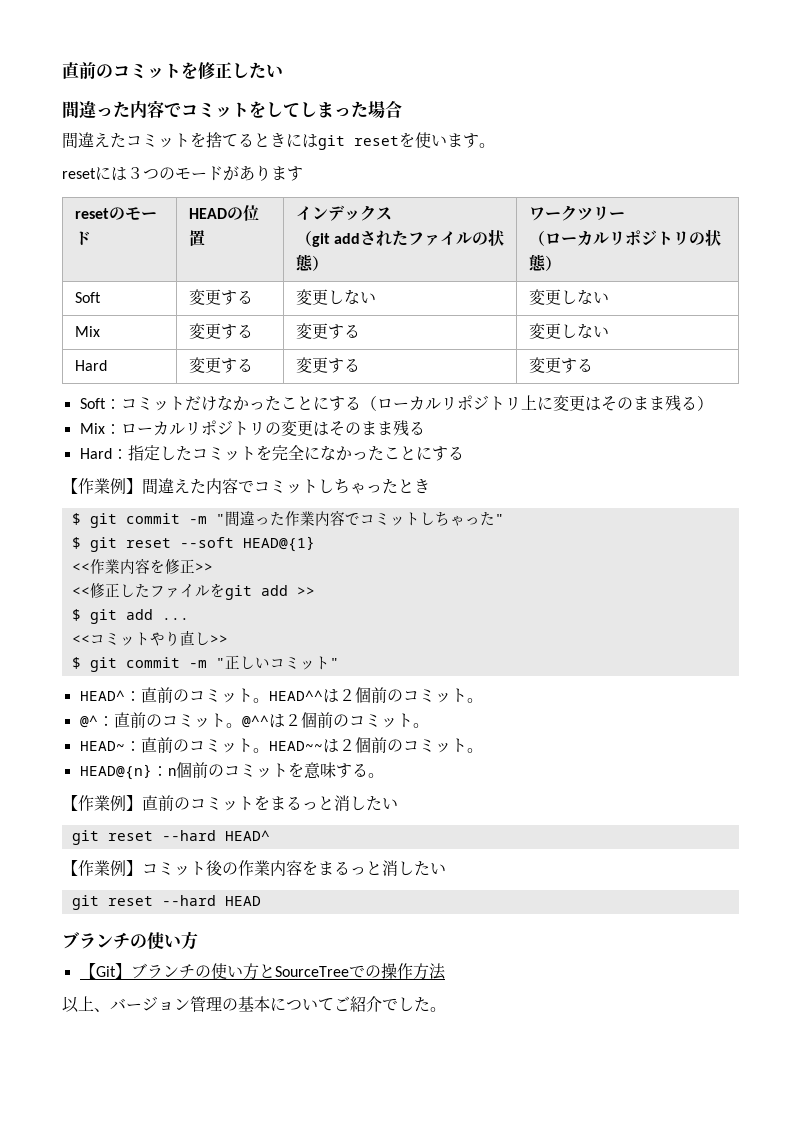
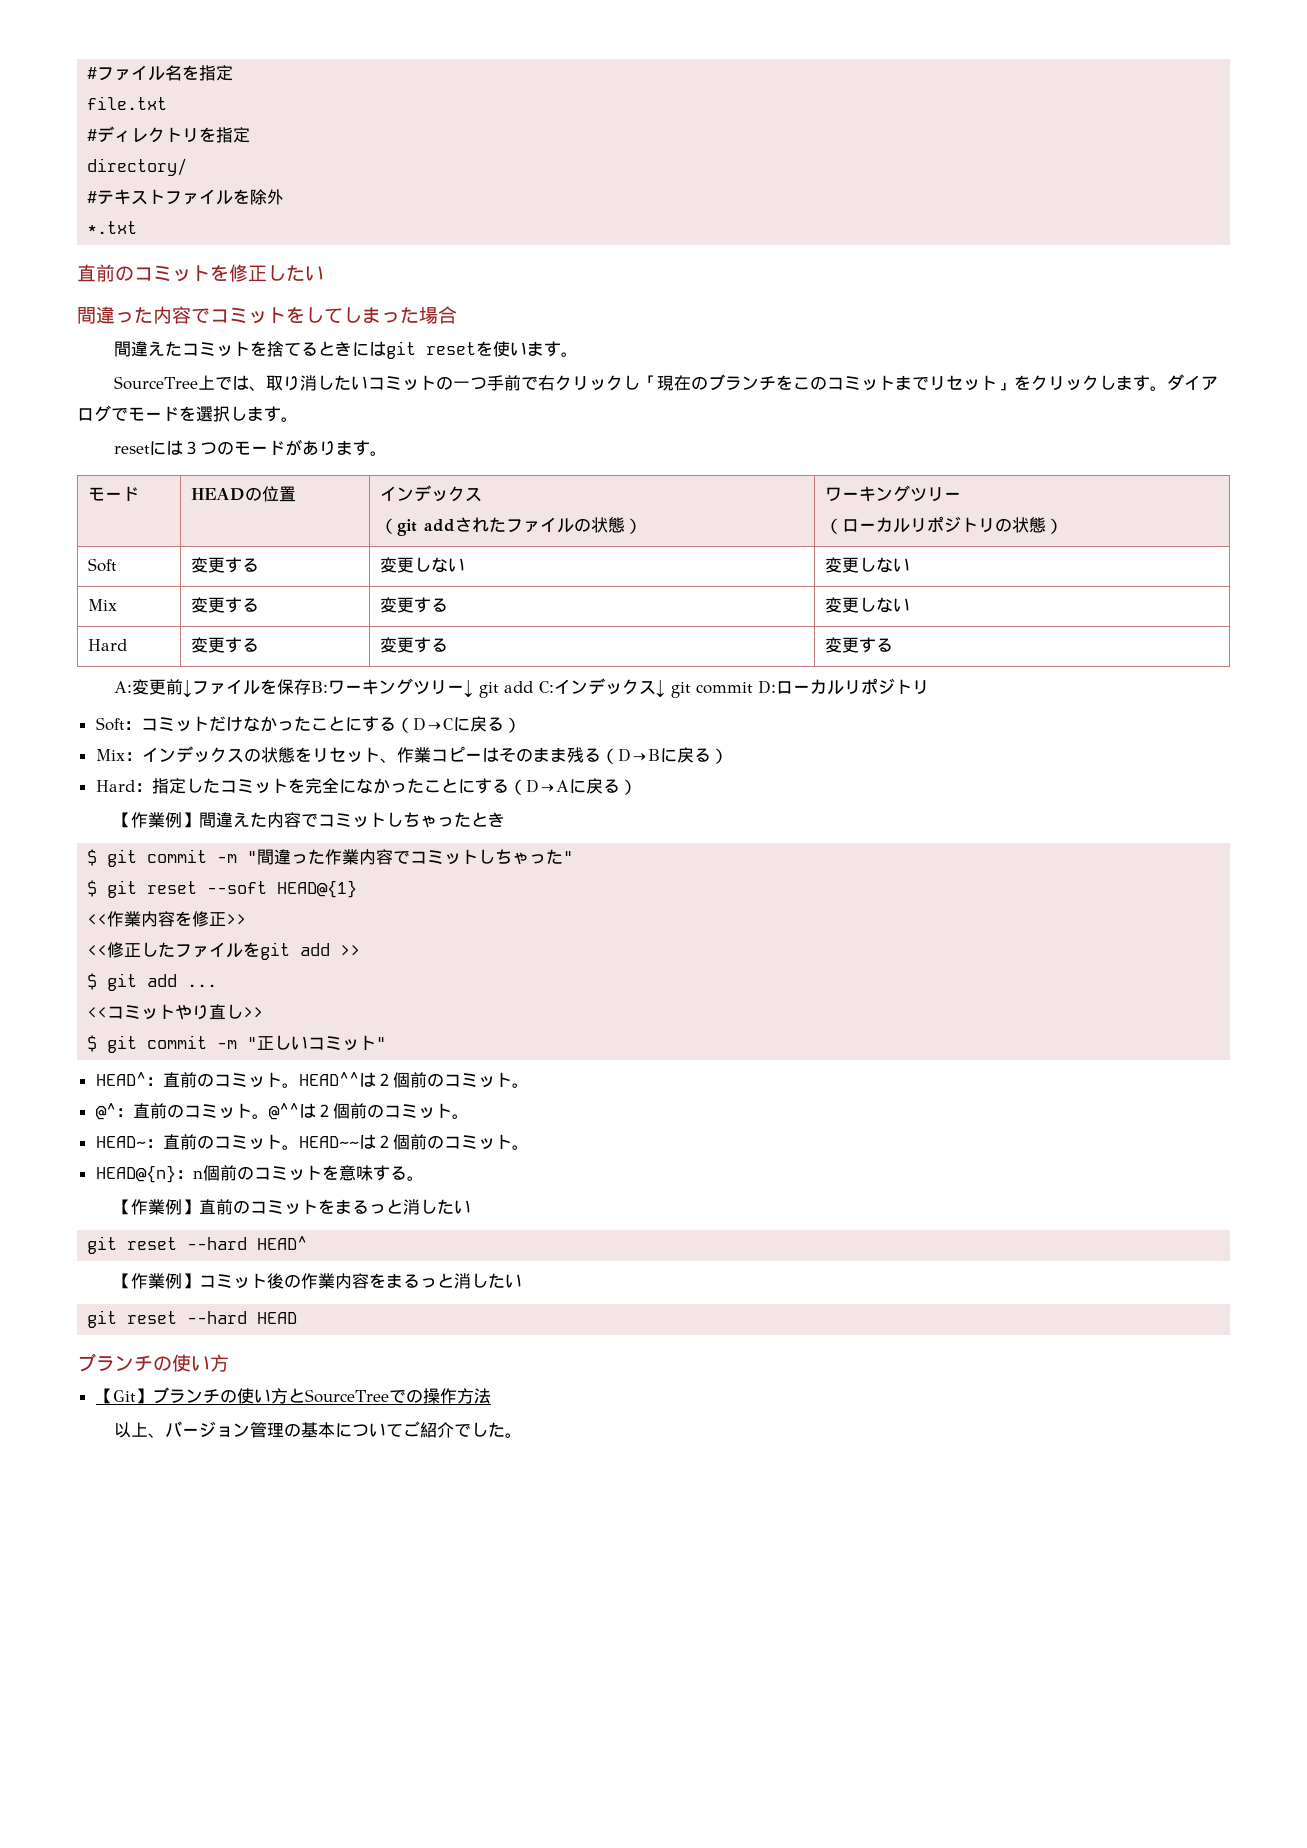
+ #ファイル名を指定
+ file.txt
+ #ディレクトリを指定
+ directory/
+ #テキストファイルを除外
+ *.txt
+ SourceTree上では、取り消したいコミットの一つ手前で右クリックし「現在のブランチをこのコミットまでリセット」をクリックします。ダイアログでモードを選択します。
- resetには３つのモードがあります
- resetのモード | HEADの位置 | インデックス
- （git addされたファイルの状態） | ワークツリー
+ resetには３つのモードがあります。
+ モード | HEADの位置 | インデックス
+ （git addされたファイルの状態） | ワーキングツリー
+ A:変更前↓ファイルを保存B:ワーキングツリー↓ git add C:インデックス↓ git commit D:ローカルリポジトリ
- Soft：コミットだけなかったことにする（ローカルリポジトリ上に変更はそのまま残る）
- Mix：ローカルリポジトリの変更はそのまま残る
+ Soft：コミットだけなかったことにする（D→Cに戻る）
+ Mix：インデックスの状態をリセット、作業コピーはそのまま残る（D→Bに戻る）
- Hard：指定したコミットを完全になかったことにする
+ Hard：指定したコミットを完全になかったことにする（D→Aに戻る）

